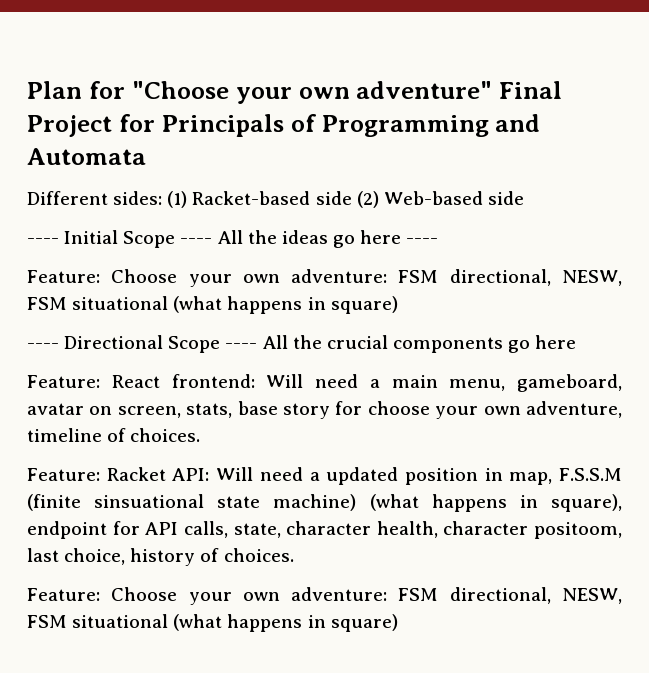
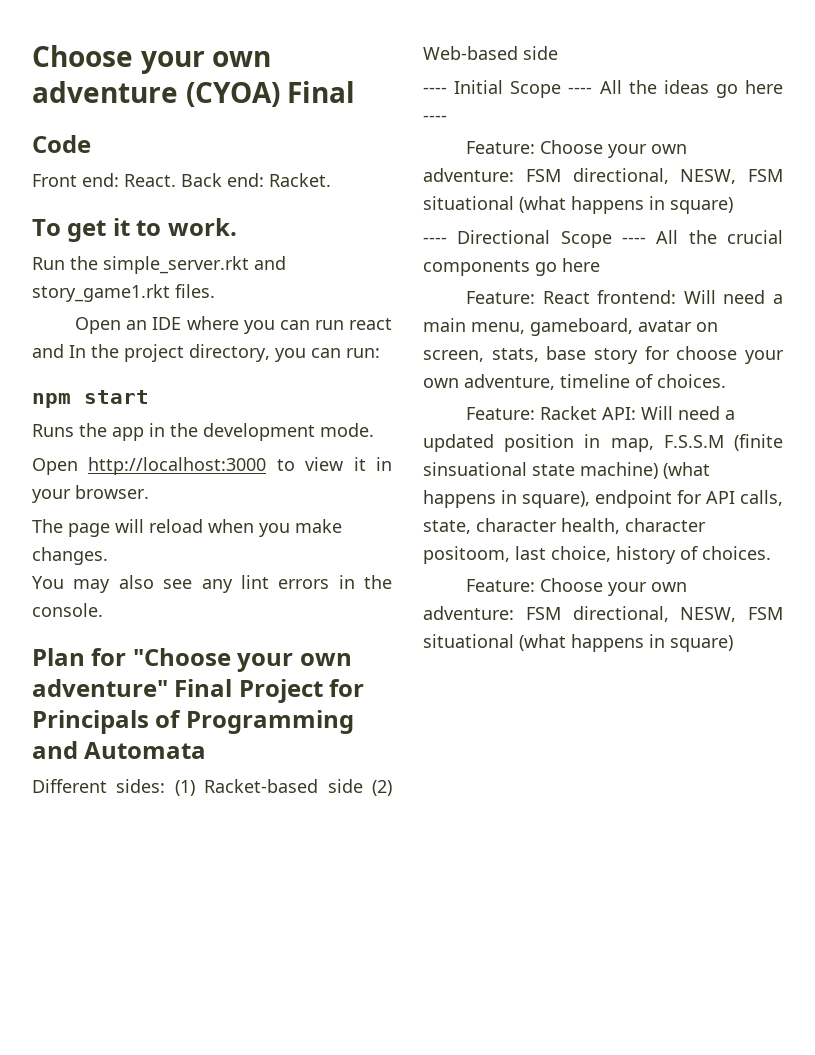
+ Choose your own adventure (CYOA) Final
+ Code
+ Front end: React. Back end: Racket.
+ To get it to work.
+ Run the simple_server.rkt and story_game1.rkt files.
+ Open an IDE where you can run react and In the project directory, you can run:
+ npm start
+ Runs the app in the development mode.
+ Open http://localhost:3000 to view it in your browser.
+ The page will reload when you make changes.
+ You may also see any lint errors in the console.

